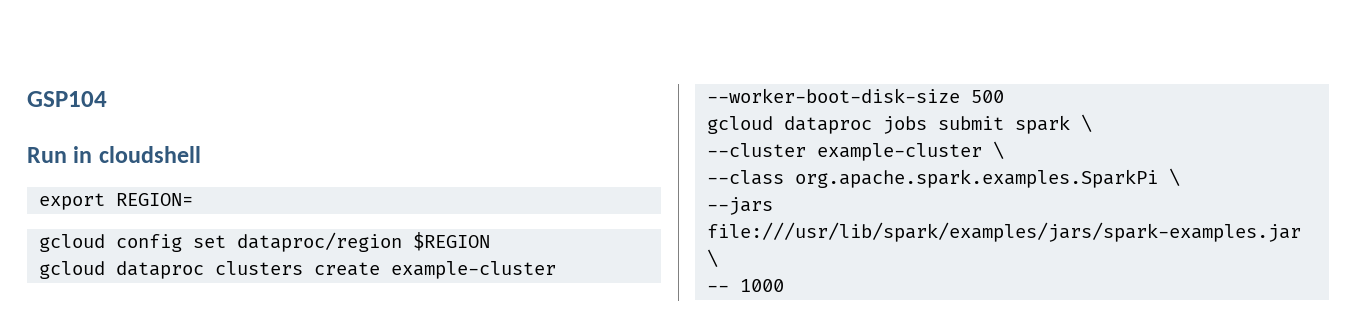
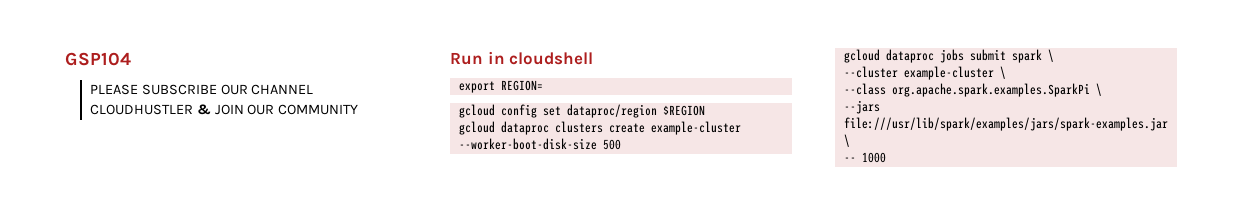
+ PLEASE SUBSCRIBE OUR CHANNEL CLOUDHUSTLER & JOIN OUR COMMUNITY

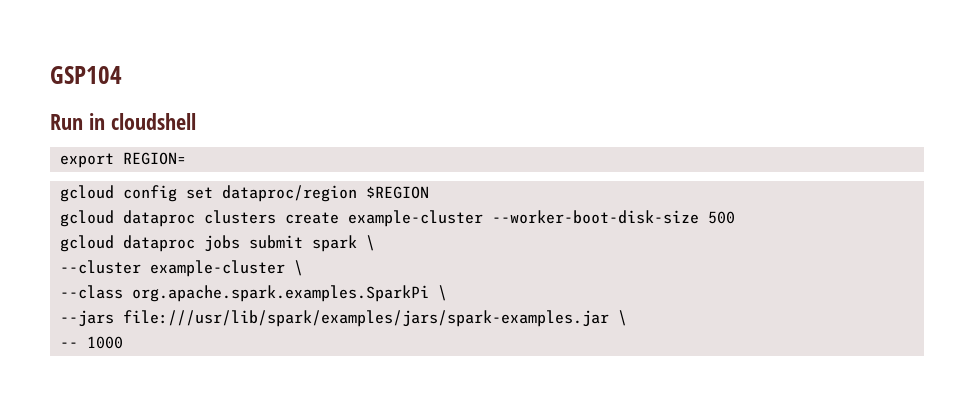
- PLEASE SUBSCRIBE OUR CHANNEL CLOUDHUSTLER & JOIN OUR COMMUNITY

